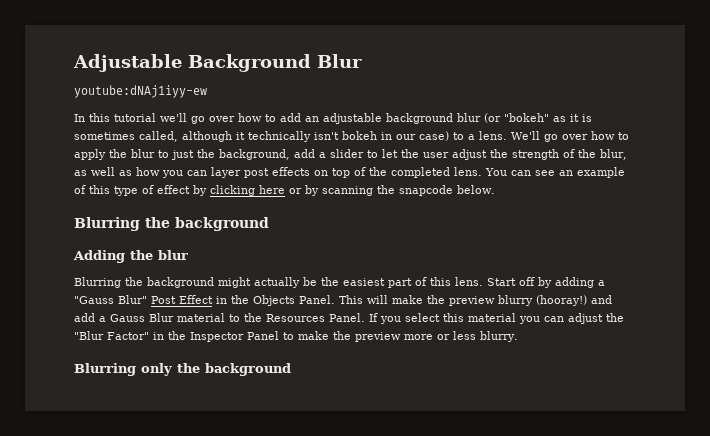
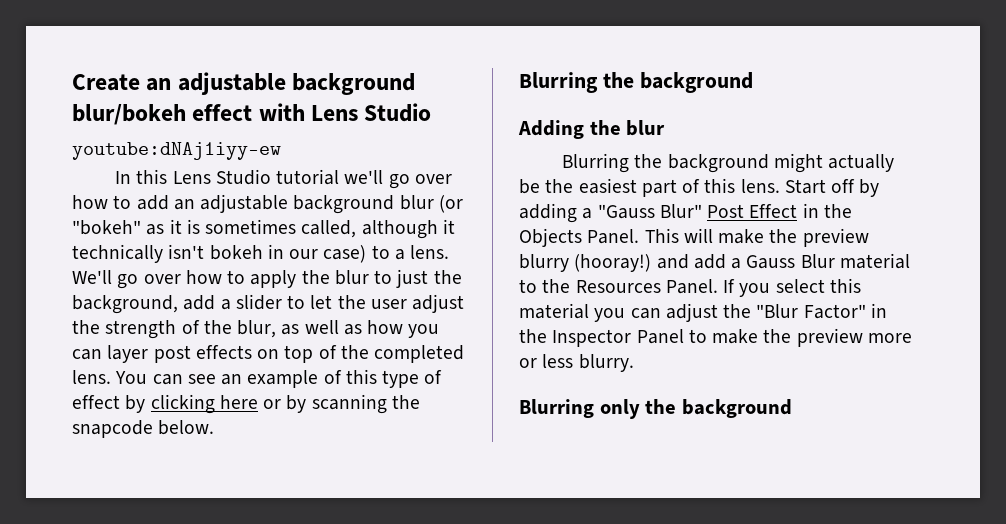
- Adjustable Background Blur
+ Create an adjustable background blur/bokeh effect with Lens Studio
- In this tutorial we'll go over how to add an adjustable background blur (or "bokeh" as it is sometimes called, although it technically isn't bokeh in our case) to a lens.
+ In this Lens Studio tutorial we'll go over how to add an adjustable background blur (or "bokeh" as it is sometimes called, although it technically isn't bokeh in our case) to a lens.

